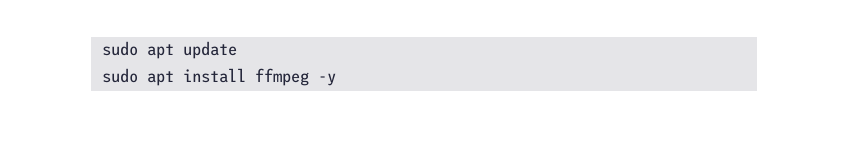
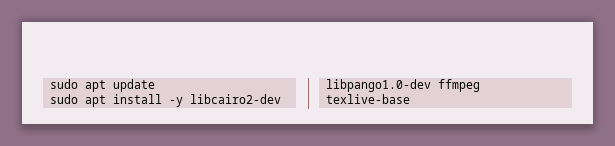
- sudo apt install ffmpeg -y
+ sudo apt install -y libcairo2-dev libpango1.0-dev ffmpeg texlive-base

